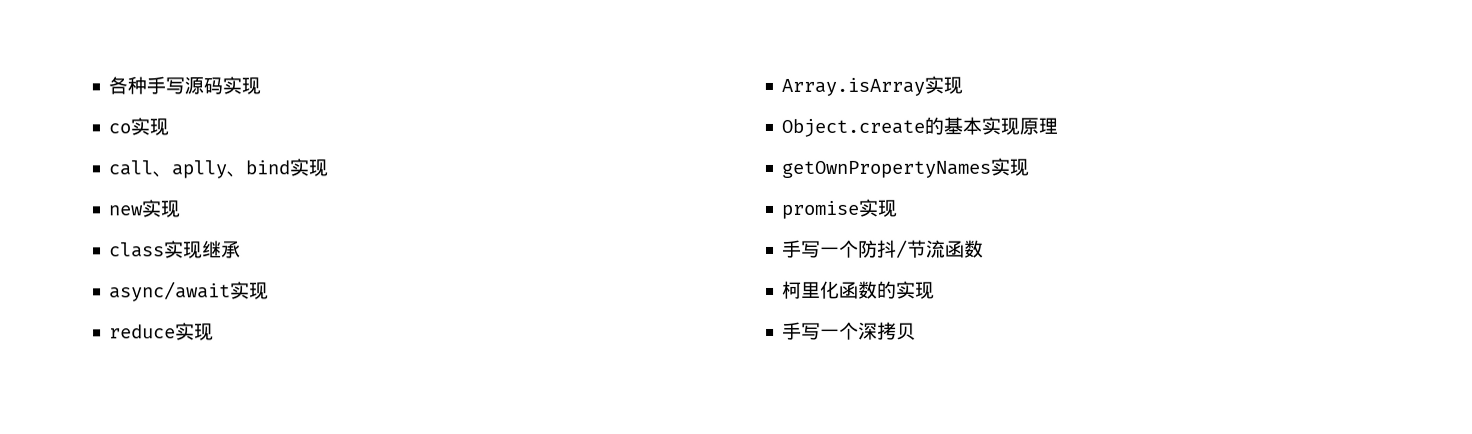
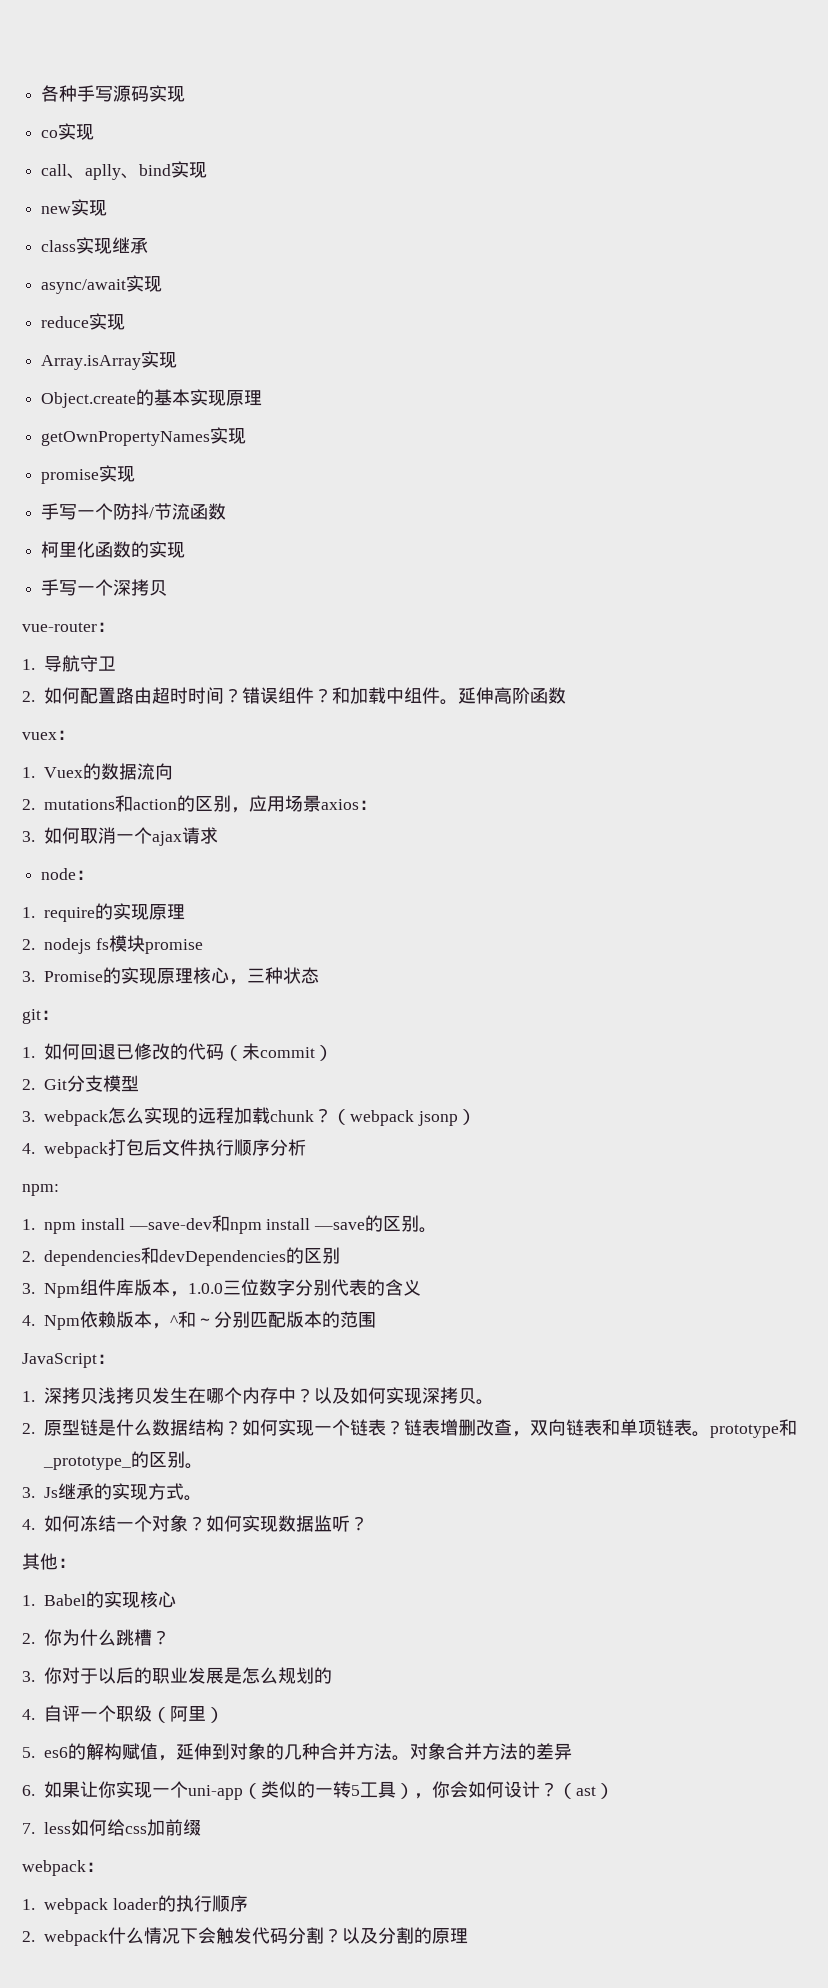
+ vue-router：
+ 1.导航守卫
+ 2.如何配置路由超时时间？错误组件？和加载中组件。延伸高阶函数
+ vuex：
+ 1. Vuex的数据流向
+ 2. mutations和action的区别，应用场景axios：
+ 3.如何取消一个ajax请求
+ node：
+ 1. require的实现原理
+ 2. nodejs fs模块promise
+ 3. Promise的实现原理核心，三种状态
+ git：
+ 1.如何回退已修改的代码（未commit）
+ 2. Git分支模型
+ 3. webpack怎么实现的远程加载chunk？（webpack jsonp）
+ 4. webpack打包后文件执行顺序分析
+ npm:
+ 1. npm install —save-dev和npm install —save的区别。
+ 2. dependencies和devDependencies的区别
+ 3. Npm组件库版本，1.0.0三位数字分别代表的含义
+ 4. Npm依赖版本，^和～分别匹配版本的范围
+ JavaScript：
+ 1.深拷贝浅拷贝发生在哪个内存中？以及如何实现深拷贝。
+ 2.原型链是什么数据结构？如何实现一个链表？链表增删改查，双向链表和单项链表。prototype和_prototype_的区别。
+ 3. Js继承的实现方式。
+ 4.如何冻结一个对象？如何实现数据监听？
+ 其他：
+ 1. Babel的实现核心
+ 2.你为什么跳槽？
+ 3.你对于以后的职业发展是怎么规划的
+ 4.自评一个职级（阿里）
+ 5. es6的解构赋值，延伸到对象的几种合并方法。对象合并方法的差异
+ 6.如果让你实现一个uni-app（类似的一转5工具），你会如何设计？（ast）
+ 7. less如何给css加前缀
+ webpack：
+ 1. webpack loader的执行顺序
+ 2. webpack什么情况下会触发代码分割？以及分割的原理

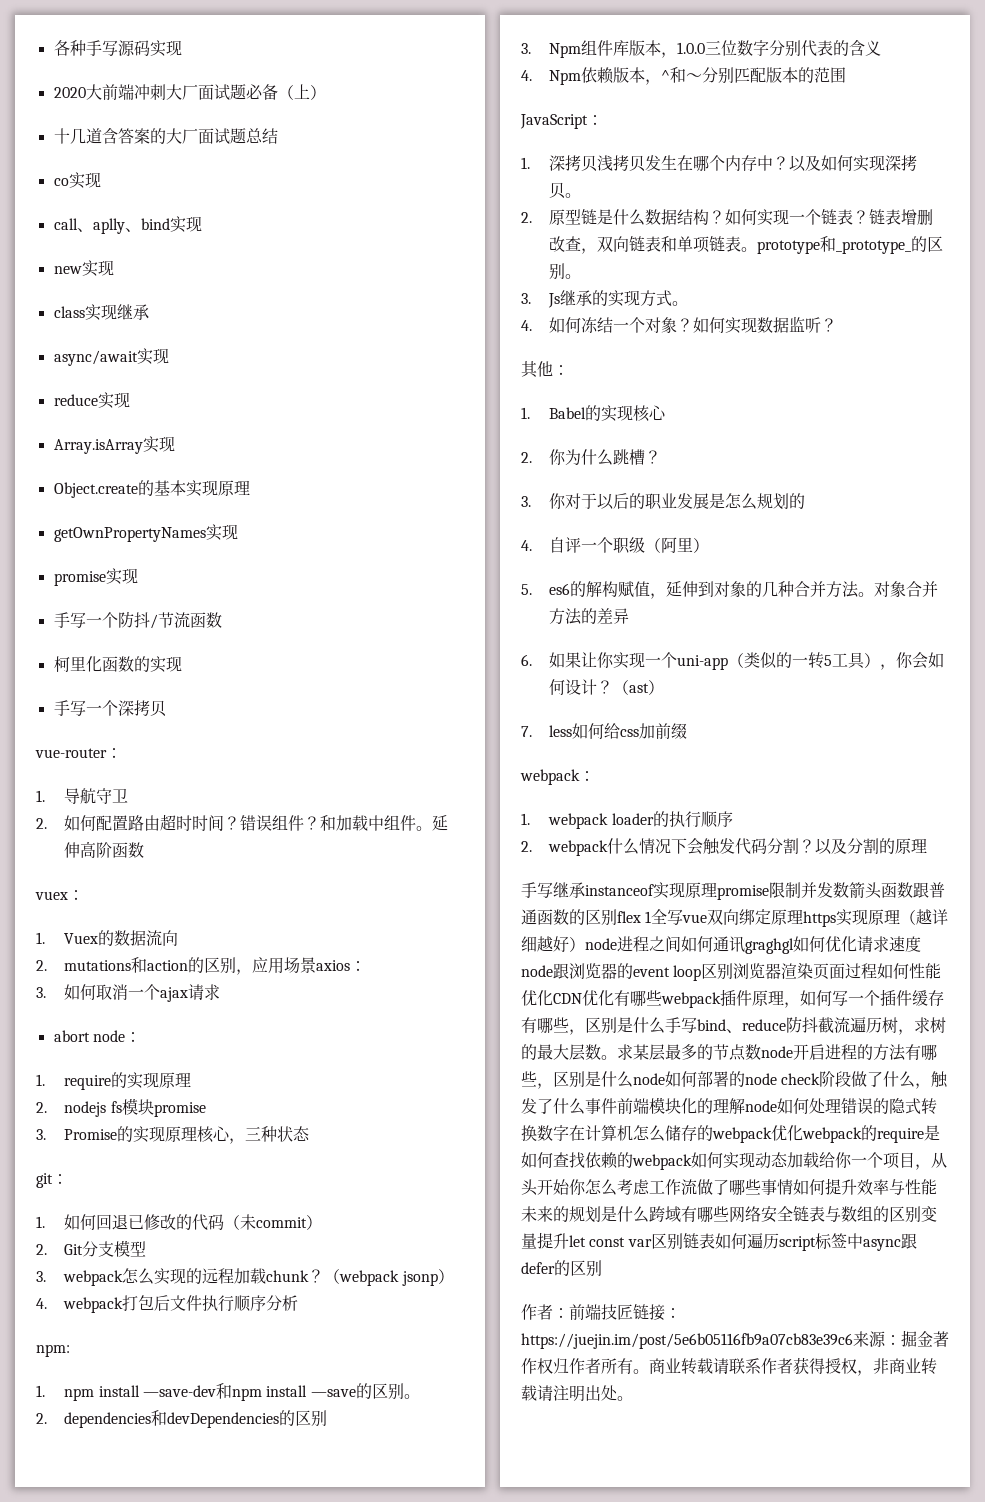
+ 2020大前端冲刺大厂面试题必备（上）
+ 十几道含答案的大厂面试题总结
- node：
+ abort node：
+ 手写继承instanceof实现原理promise限制并发数箭头函数跟普通函数的区别flex 1全写vue双向绑定原理https实现原理（越详细越好）node进程之间如何通讯graghgl如何优化请求速度node跟浏览器的event loop区别浏览器渲染页面过程如何性能优化CDN优化有哪些webpack插件原理，如何写一个插件缓存有哪些，区别是什么手写bind、reduce防抖截流遍历树，求树的最大层数。求某层最多的节点数node开启进程的方法有哪些，区别是什么node如何部署的node check阶段做了什么，触发了什么事件前端模块化的理解node如何处理错误的隐式转换数字在计算机怎么储存的webpack优化webpack的require是如何查找依赖的webpack如何实现动态加载给你一个项目，从头开始你怎么考虑工作流做了哪些事情如何提升效率与性能未来的规划是什么跨域有哪些网络安全链表与数组的区别变量提升let const var区别链表如何遍历script标签中async跟defer的区别
+ 作者：前端技匠链接：https://juejin.im/post/5e6b05116fb9a07cb83e39c6来源：掘金著作权归作者所有。商业转载请联系作者获得授权，非商业转载请注明出处。

